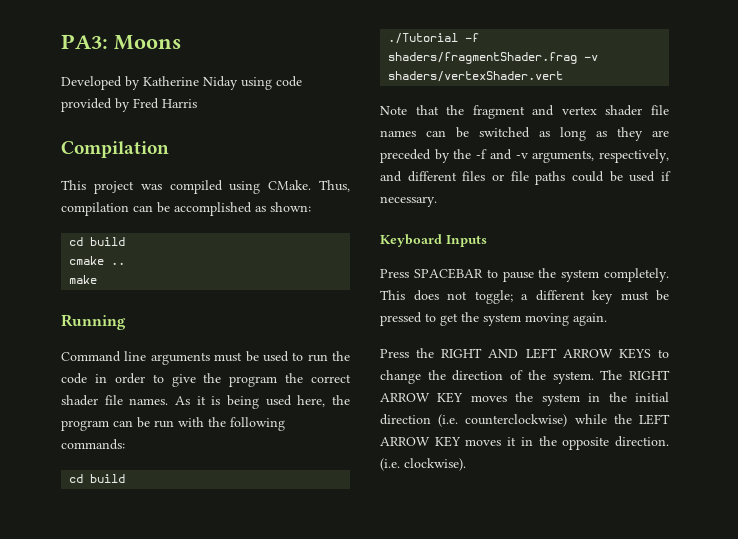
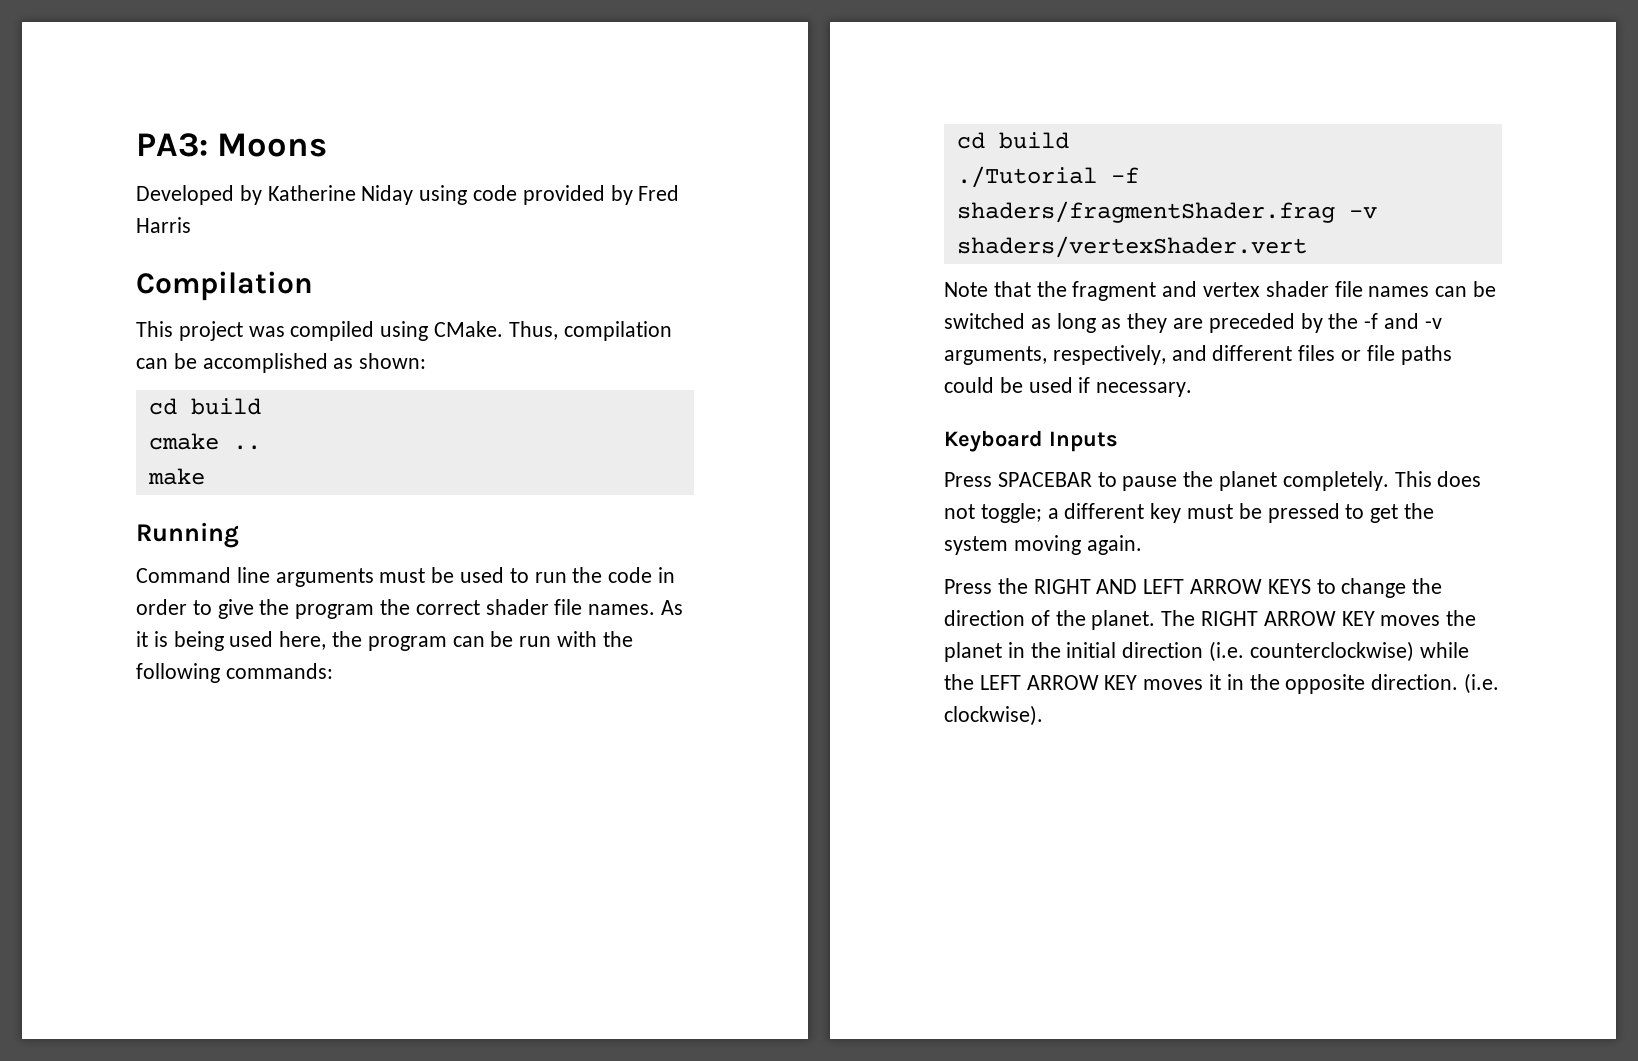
- Press SPACEBAR to pause the system completely.
+ Press SPACEBAR to pause the planet completely.
- Press the RIGHT AND LEFT ARROW KEYS to change the direction of the system.
+ Press the RIGHT AND LEFT ARROW KEYS to change the direction of the planet.
- The RIGHT ARROW KEY moves the system in the initial direction (i.e. counterclockwise) while the LEFT ARROW KEY moves it in the opposite direction.
+ The RIGHT ARROW KEY moves the planet in the initial direction (i.e. counterclockwise) while the LEFT ARROW KEY moves it in the opposite direction.

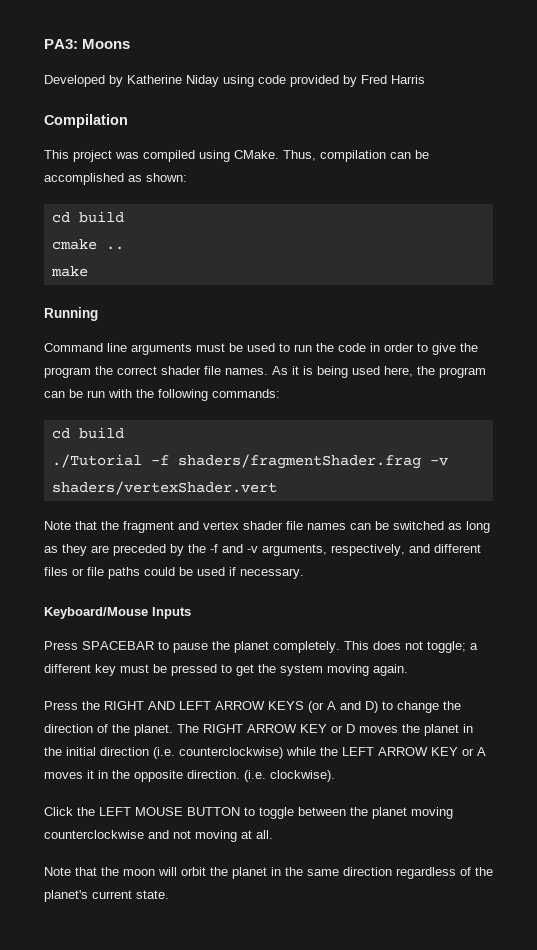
- Keyboard Inputs
+ Keyboard/Mouse Inputs
- Press the RIGHT AND LEFT ARROW KEYS to change the direction of the planet.
+ Press the RIGHT AND LEFT ARROW KEYS (or A and D) to change the direction of the planet.
- The RIGHT ARROW KEY moves the planet in the initial direction (i.e. counterclockwise) while the LEFT ARROW KEY moves it in the opposite direction.
+ The RIGHT ARROW KEY or D moves the planet in the initial direction (i.e. counterclockwise) while the LEFT ARROW KEY or A moves it in the opposite direction.
+ Click the LEFT MOUSE BUTTON to toggle between the planet moving counterclockwise and not moving at all.
+ Note that the moon will orbit the planet in the same direction regardless of the planet's current state.

